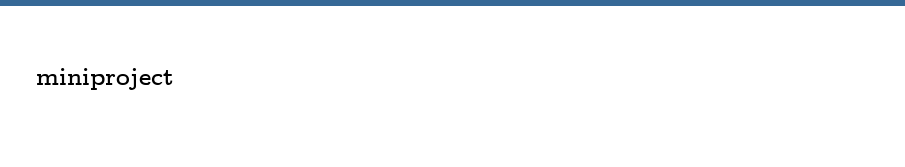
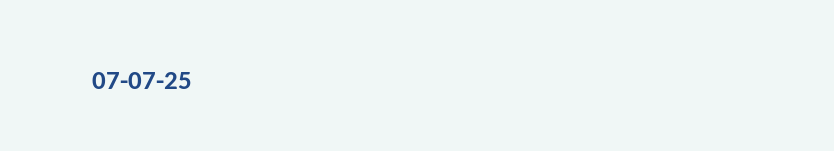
- miniproject
+ 07-07-25

